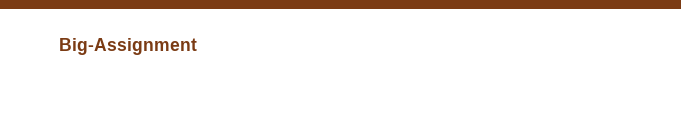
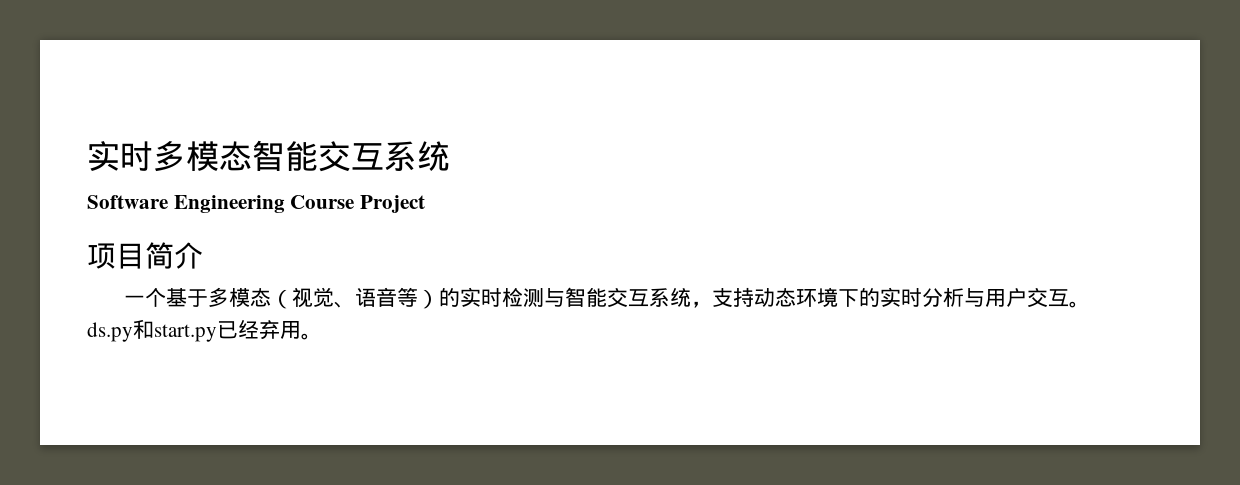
- Big-Assignment
+ 实时多模态智能交互系统
+ Software Engineering Course Project
+ 项目简介
+ 一个基于多模态（视觉、语音等）的实时检测与智能交互系统，支持动态环境下的实时分析与用户交互。ds.py和start.py已经弃用。

